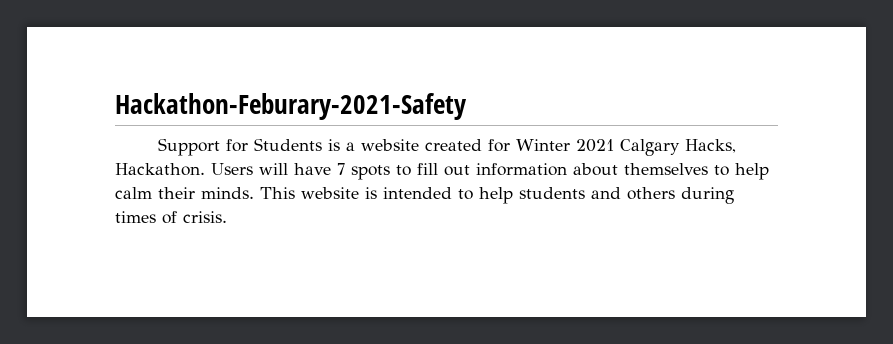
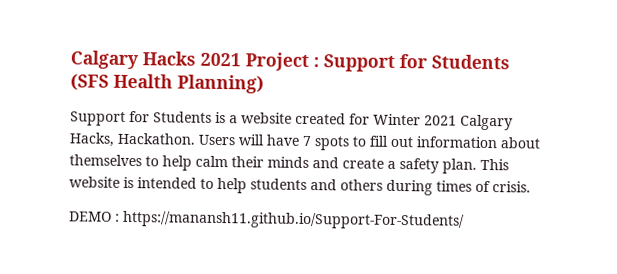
- Hackathon-Feburary-2021-Safety
+ Calgary Hacks 2021 Project : Support for Students (SFS Health Planning)
- Users will have 7 spots to fill out information about themselves to help calm their minds.
+ Users will have 7 spots to fill out information about themselves to help calm their minds and create a safety plan.
+ DEMO : https://manansh11.github.io/Support-For-Students/

